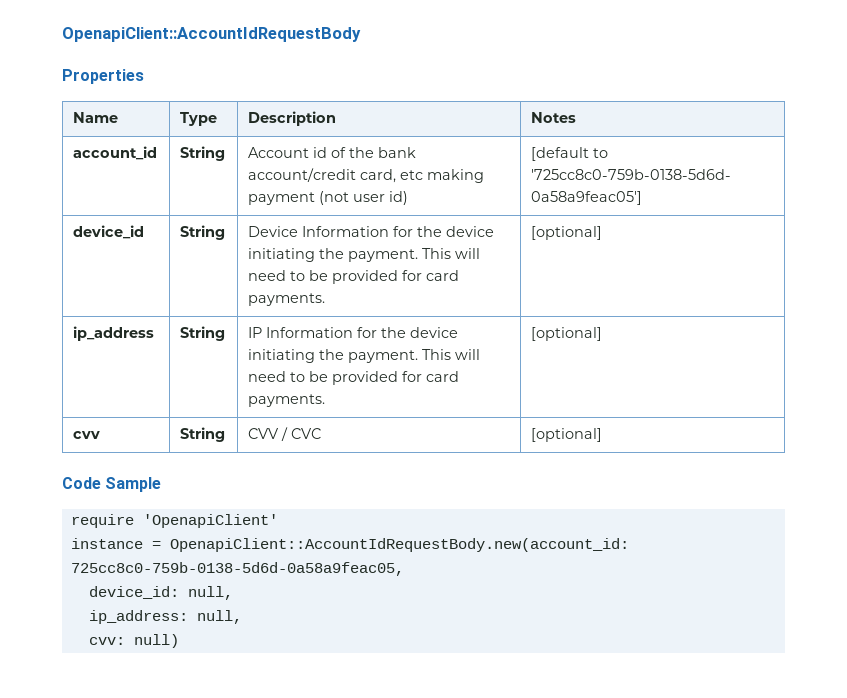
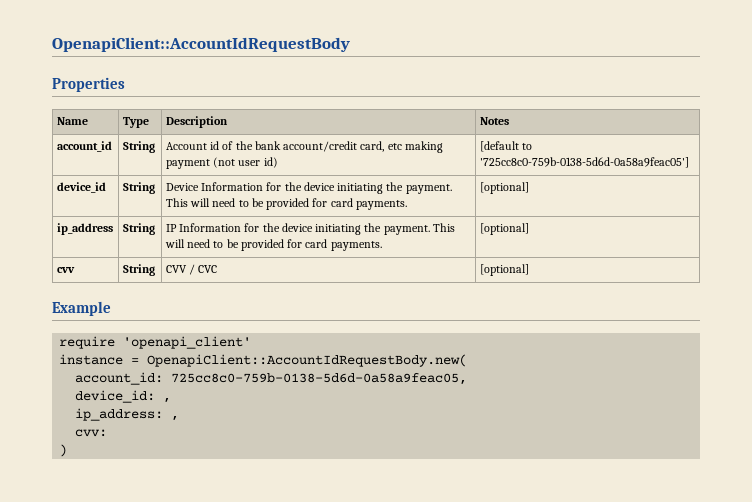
- Code Sample
+ Example
- require 'OpenapiClient'
+ require 'openapi_client'
- instance = OpenapiClient::AccountIdRequestBody.new(account_id: 725cc8c0-759b-0138-5d6d-0a58a9feac05,
+ instance = OpenapiClient::AccountIdRequestBody.new(
+ account_id: 725cc8c0-759b-0138-5d6d-0a58a9feac05,
- device_id: null,
+ device_id: ,
- ip_address: null,
+ ip_address: ,
- cvv: null)
+ cvv:
+ )

